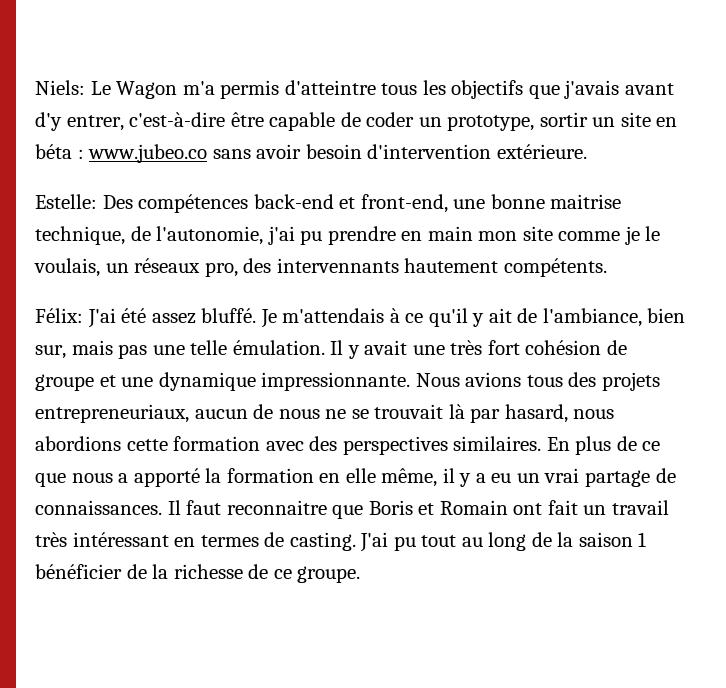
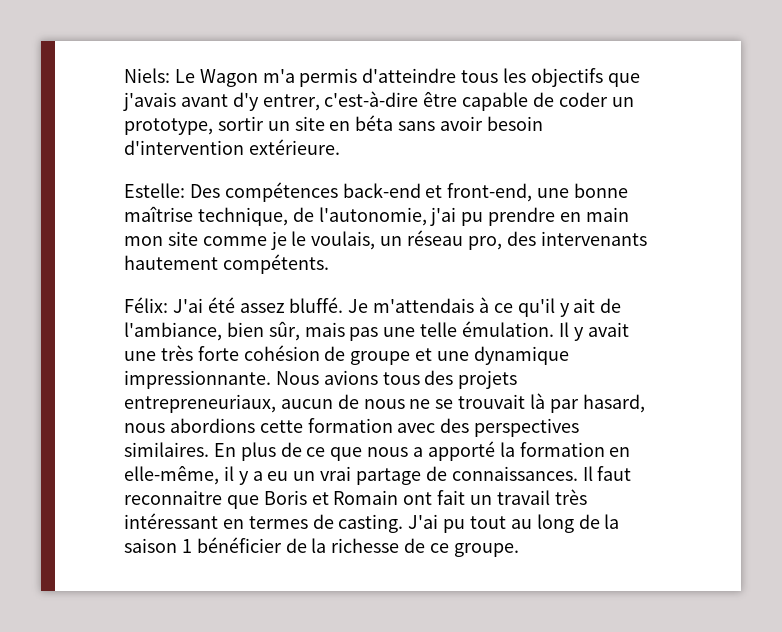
- Niels: Le Wagon m'a permis d'atteintre tous les objectifs que j'avais avant d'y entrer, c'est-à-dire être capable de coder un prototype, sortir un site en béta : www.jubeo.co sans avoir besoin d'intervention extérieure.
+ Niels: Le Wagon m'a permis d'atteindre tous les objectifs que j'avais avant d'y entrer, c'est-à-dire être capable de coder un prototype, sortir un site en béta sans avoir besoin d'intervention extérieure.
- Estelle: Des compétences back-end et front-end, une bonne maitrise technique, de l'autonomie, j'ai pu prendre en main mon site comme je le voulais, un réseaux pro, des intervennants hautement compétents.
+ Estelle: Des compétences back-end et front-end, une bonne maîtrise technique, de l'autonomie, j'ai pu prendre en main mon site comme je le voulais, un réseau pro, des intervenants hautement compétents.
- Je m'attendais à ce qu'il y ait de l'ambiance, bien sur, mais pas une telle émulation.
+ Je m'attendais à ce qu'il y ait de l'ambiance, bien sûr, mais pas une telle émulation.
- Il y avait une très fort cohésion de groupe et une dynamique impressionnante.
+ Il y avait une très forte cohésion de groupe et une dynamique impressionnante.
- En plus de ce que nous a apporté la formation en elle même, il y a eu un vrai partage de connaissances.
+ En plus de ce que nous a apporté la formation en elle-même, il y a eu un vrai partage de connaissances.

